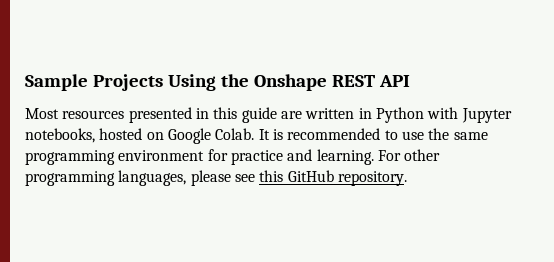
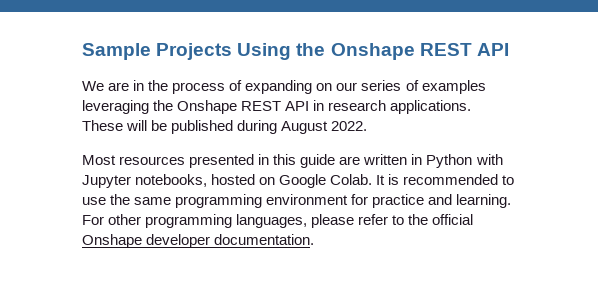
+ We are in the process of expanding on our series of examples leveraging the Onshape REST API in research applications. These will be published during August 2022.
- For other programming languages, please see this GitHub repository.
+ For other programming languages, please refer to the official Onshape developer documentation.

